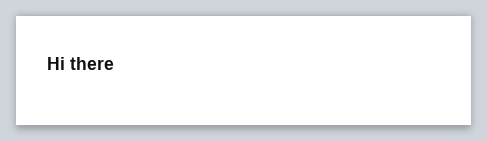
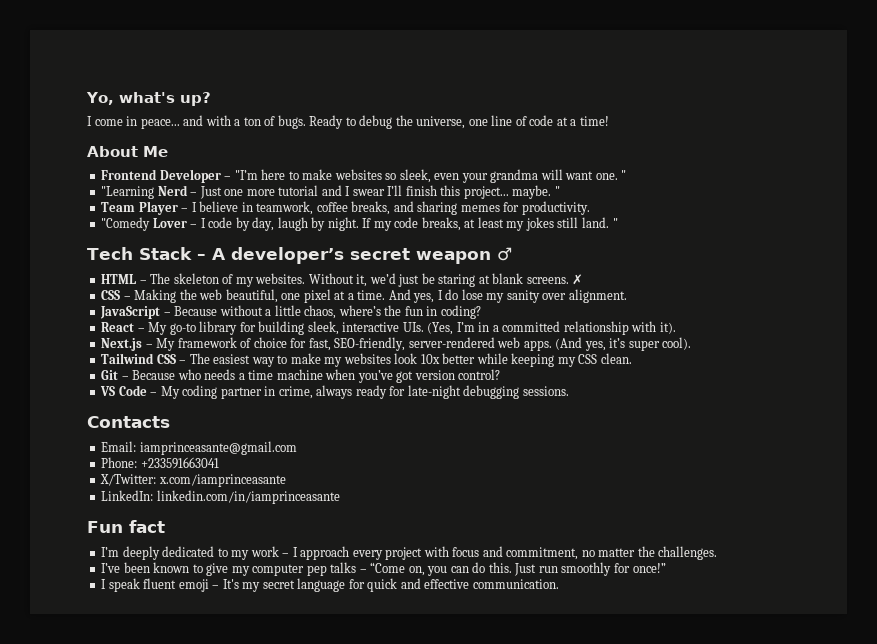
- Hi there
+ Yo, what's up?
+ I come in peace... and with a ton of bugs. Ready to debug the universe, one line of code at a time!
+ About Me
+ Frontend Developer – "I’m here to make websites so sleek, even your grandma will want one. "
+ "Learning Nerd – Just one more tutorial and I swear I’ll finish this project... maybe. "
+ Team Player – I believe in teamwork, coffee breaks, and sharing memes for productivity.
+ "Comedy Lover – I code by day, laugh by night. If my code breaks, at least my jokes still land. "
+ Tech Stack – A developer’s secret weapon ♂
+ HTML – The skeleton of my websites. Without it, we’d just be staring at blank screens. ✗
+ CSS – Making the web beautiful, one pixel at a time. And yes, I do lose my sanity over alignment.
+ JavaScript – Because without a little chaos, where’s the fun in coding?
+ React – My go-to library for building sleek, interactive UIs. (Yes, I’m in a committed relationship with it).
+ Next.js – My framework of choice for fast, SEO-friendly, server-rendered web apps. (And yes, it’s super cool).
+ Tailwind CSS – The easiest way to make my websites look 10x better while keeping my CSS clean.
+ Git – Because who needs a time machine when you’ve got version control?
+ VS Code – My coding partner in crime, always ready for late-night debugging sessions.
+ Contacts
+ Email: iamprinceasante@gmail.com
+ Phone: +233591663041
+ X/Twitter: x.com/iamprinceasante
+ LinkedIn: linkedin.com/in/iamprinceasante
+ Fun fact
+ I’m deeply dedicated to my work – I approach every project with focus and commitment, no matter the challenges.
+ I’ve been known to give my computer pep talks – “Come on, you can do this. Just run smoothly for once!”
+ I speak fluent emoji – It's my secret language for quick and effective communication.

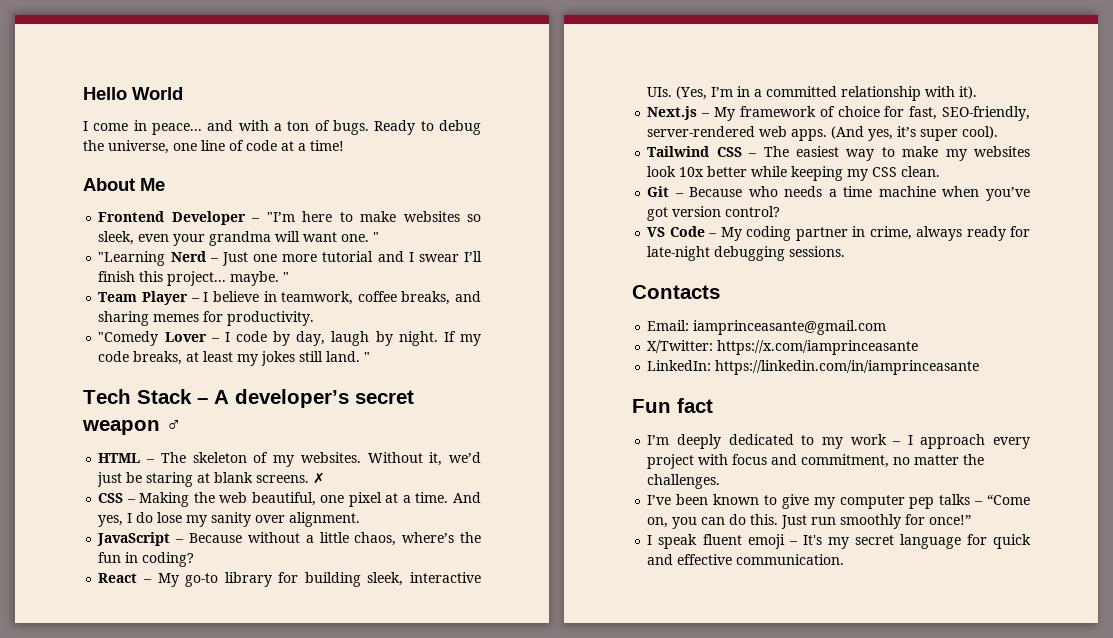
- Yo, what's up?
+ Hello World
- Phone: +233591663041
- X/Twitter: x.com/iamprinceasante
+ X/Twitter: https://x.com/iamprinceasante
- LinkedIn: linkedin.com/in/iamprinceasante
+ LinkedIn: https://linkedin.com/in/iamprinceasante

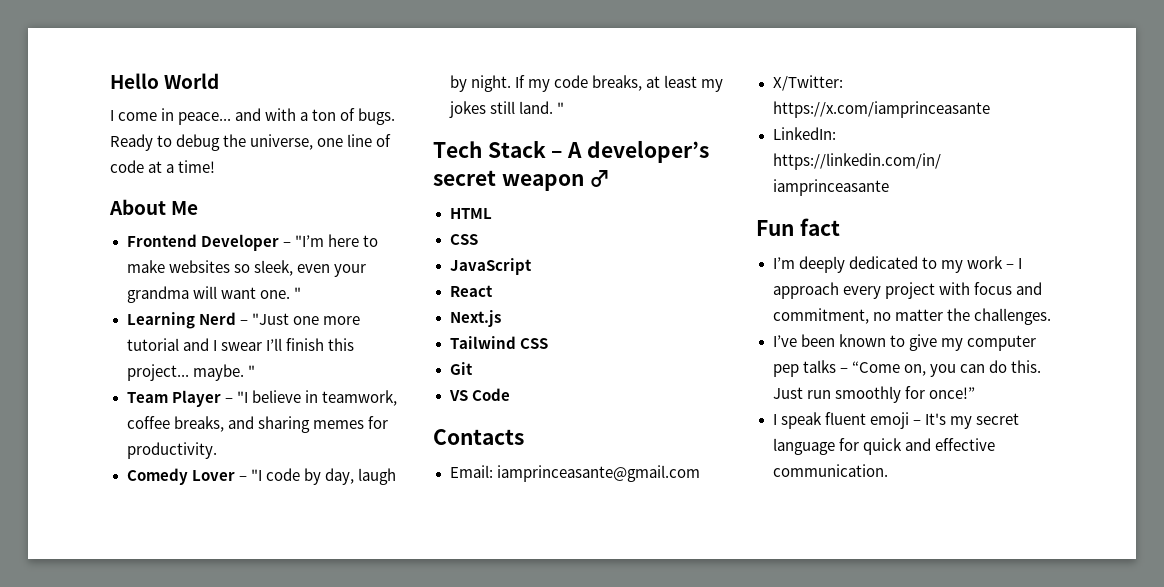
- "Learning Nerd – Just one more tutorial and I swear I’ll finish this project... maybe.
+ Learning Nerd – "Just one more tutorial and I swear I’ll finish this project... maybe.
- Team Player – I believe in teamwork, coffee breaks, and sharing memes for productivity.
+ Team Player – "I believe in teamwork, coffee breaks, and sharing memes for productivity.
- "Comedy Lover – I code by day, laugh by night.
+ Comedy Lover – "I code by day, laugh by night.
- HTML – The skeleton of my websites. Without it, we’d just be staring at blank screens. ✗
- CSS – Making the web beautiful, one pixel at a time. And yes, I do lose my sanity over alignment.
- JavaScript – Because without a little chaos, where’s the fun in coding?
- React – My go-to library for building sleek, interactive UIs. (Yes, I’m in a committed relationship with it).
- Next.js – My framework of choice for fast, SEO-friendly, server-rendered web apps. (And yes, it’s super cool).
- Tailwind CSS – The easiest way to make my websites look 10x better while keeping my CSS clean.
- Git – Because who needs a time machine when you’ve got version control?
- VS Code – My coding partner in crime, always ready for late-night debugging sessions.
+ HTML
+ CSS
+ JavaScript
+ React
+ Next.js
+ Tailwind CSS
+ Git
+ VS Code

